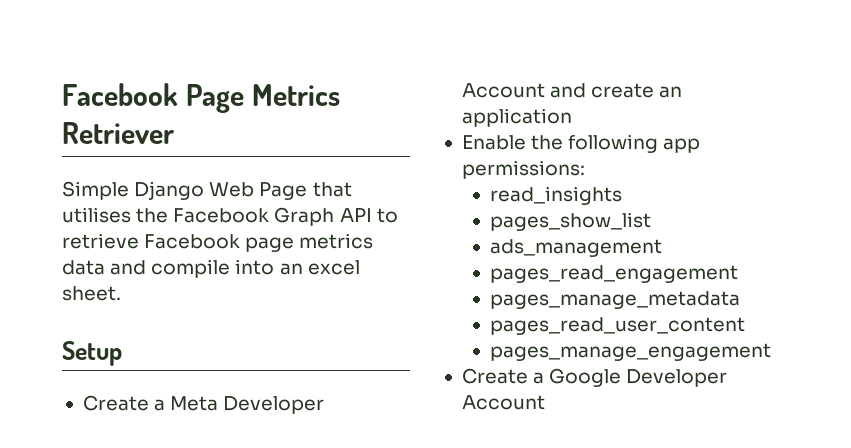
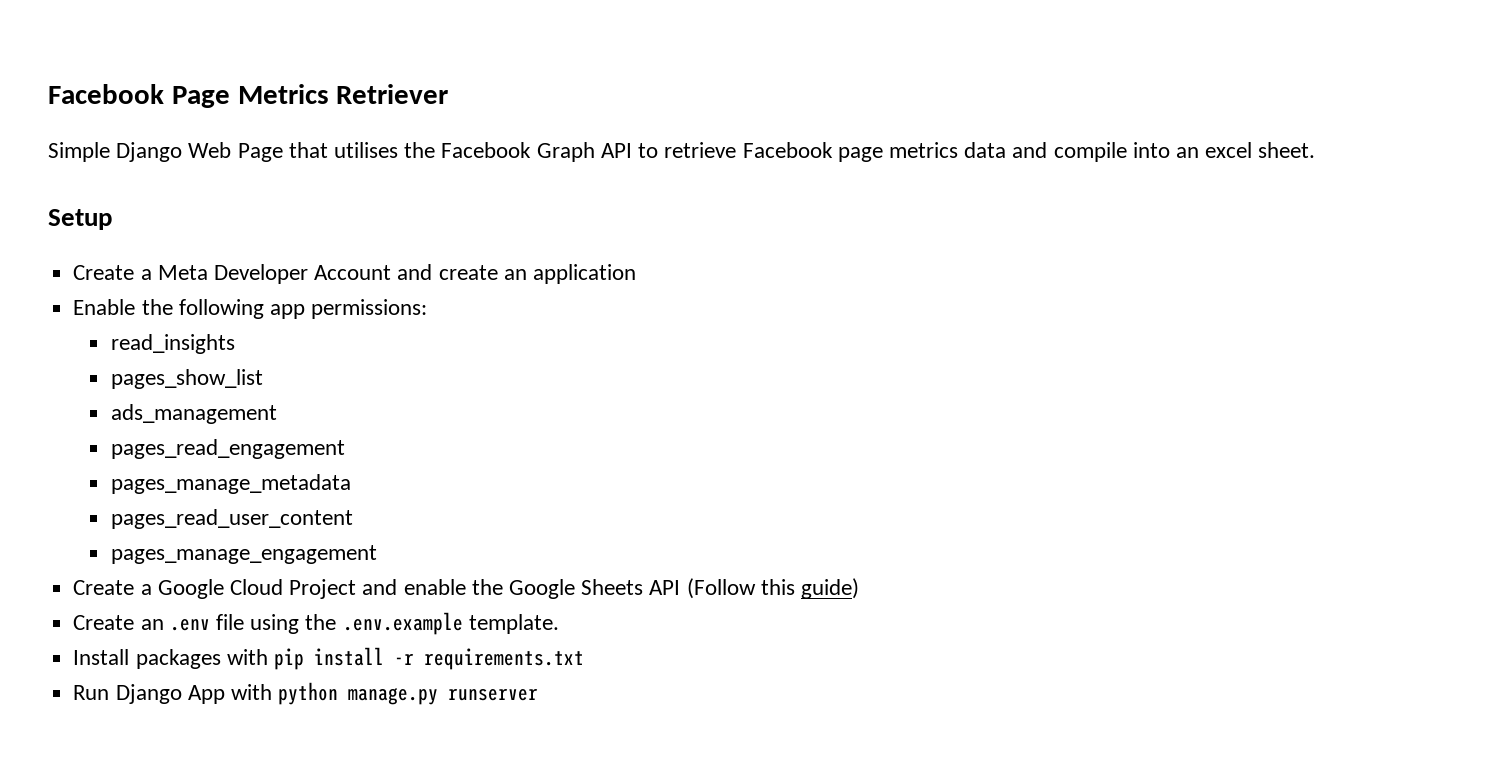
- Create a Google Developer Account
+ Create a Google Cloud Project and enable the Google Sheets API (Follow this guide)
+ Create an .env file using the .env.example template.
+ Install packages with pip install -r requirements.txt
+ Run Django App with python manage.py runserver

